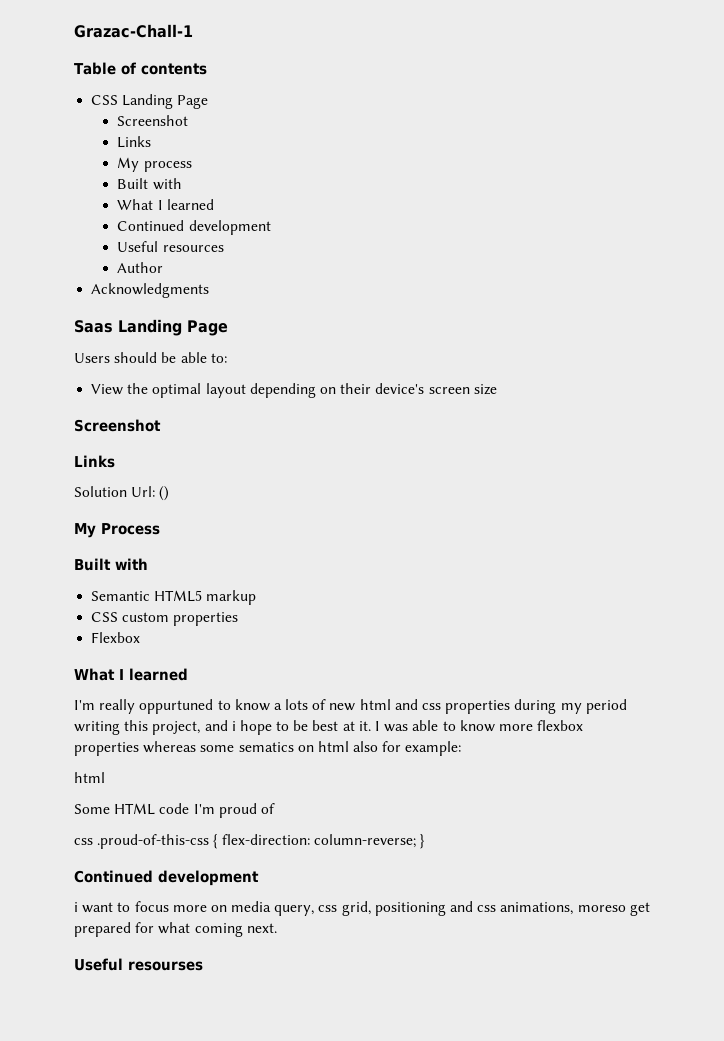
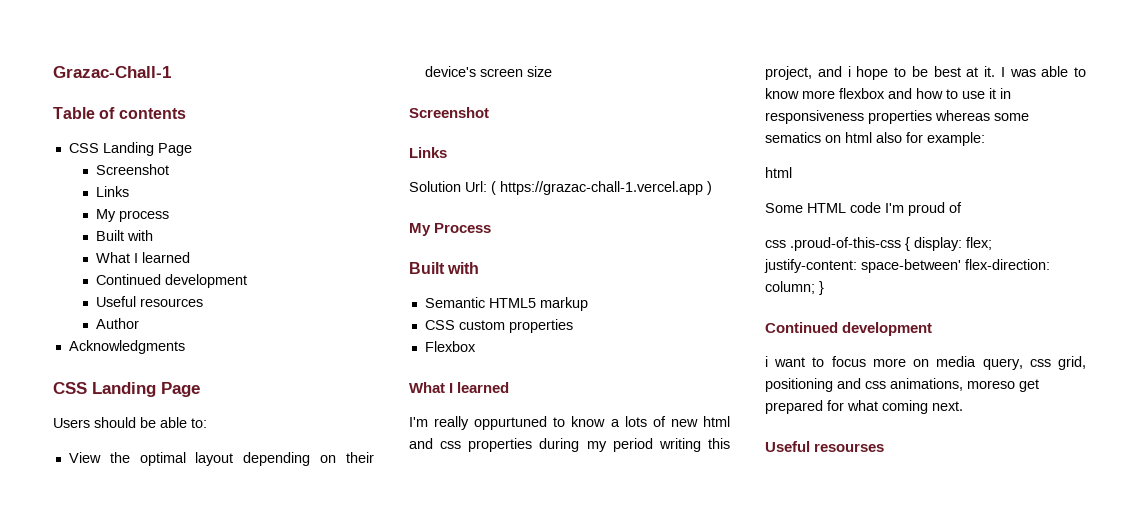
  Acknowledgments
- Saas Landing Page
+ CSS Landing Page
- Solution Url: ()
+ Solution Url: ( https://grazac-chall-1.vercel.app )
- I was able to know more flexbox properties whereas some sematics on html also for example:
+ I was able to know more flexbox and how to use it in responsiveness properties whereas some sematics on html also for example:
- css .proud-of-this-css { flex-direction: column-reverse; }
+ css .proud-of-this-css { display: flex; justify-content: space-between' flex-direction: column; }

